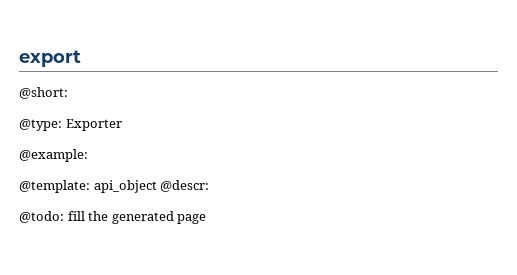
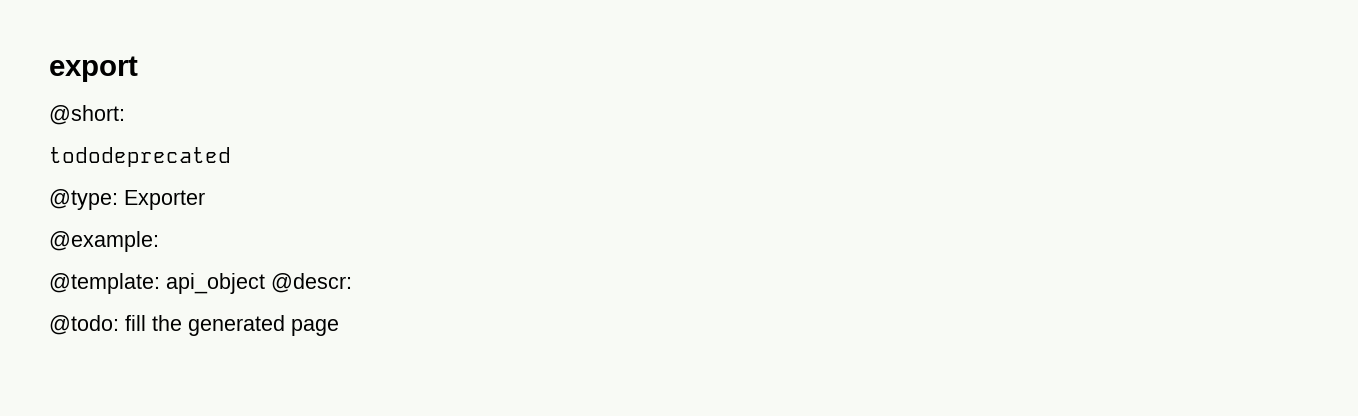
+ tododeprecated

